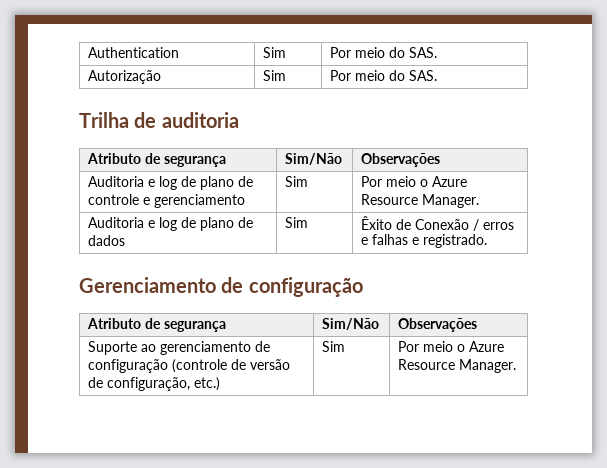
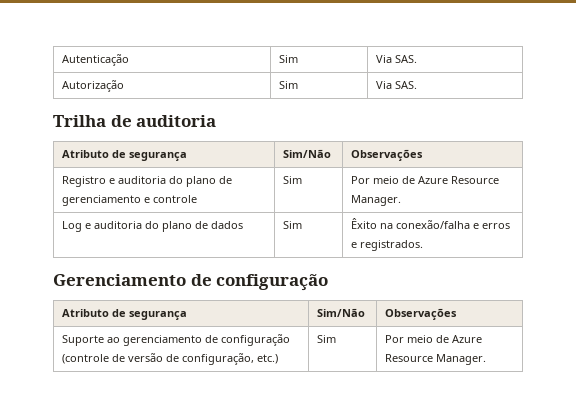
- Authentication | Sim | Por meio do SAS.
+ Autenticação | Sim | Via SAS.
- Autorização | Sim | Por meio do SAS.
+ Autorização | Sim | Via SAS.
- Auditoria e log de plano de controle e gerenciamento | Sim | Por meio o Azure Resource Manager.
+ Registro e auditoria do plano de gerenciamento e controle | Sim | Por meio de Azure Resource Manager.
- Auditoria e log de plano de dados | Sim | Êxito de Conexão / erros e falhas e registrado.
+ Log e auditoria do plano de dados | Sim | Êxito na conexão/falha e erros e registrados.
- Suporte ao gerenciamento de configuração (controle de versão de configuração, etc.) | Sim | Por meio o Azure Resource Manager.
+ Suporte ao gerenciamento de configuração (controle de versão de configuração, etc.) | Sim | Por meio de Azure Resource Manager.

